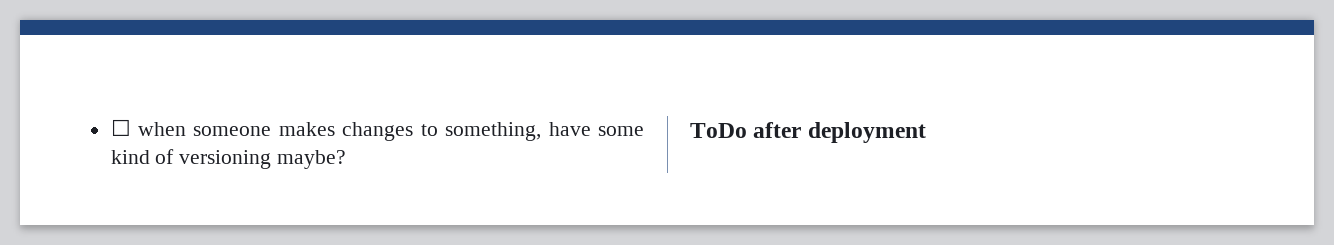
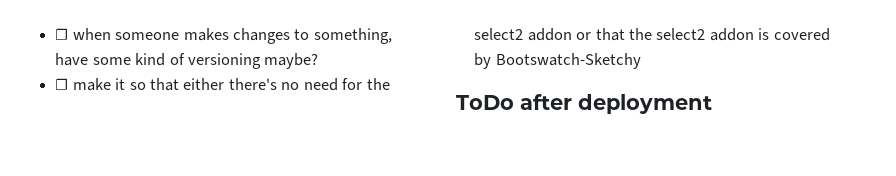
+ ☐ make it so that either there's no need for the select2 addon or that the select2 addon is covered by Bootswatch-Sketchy

